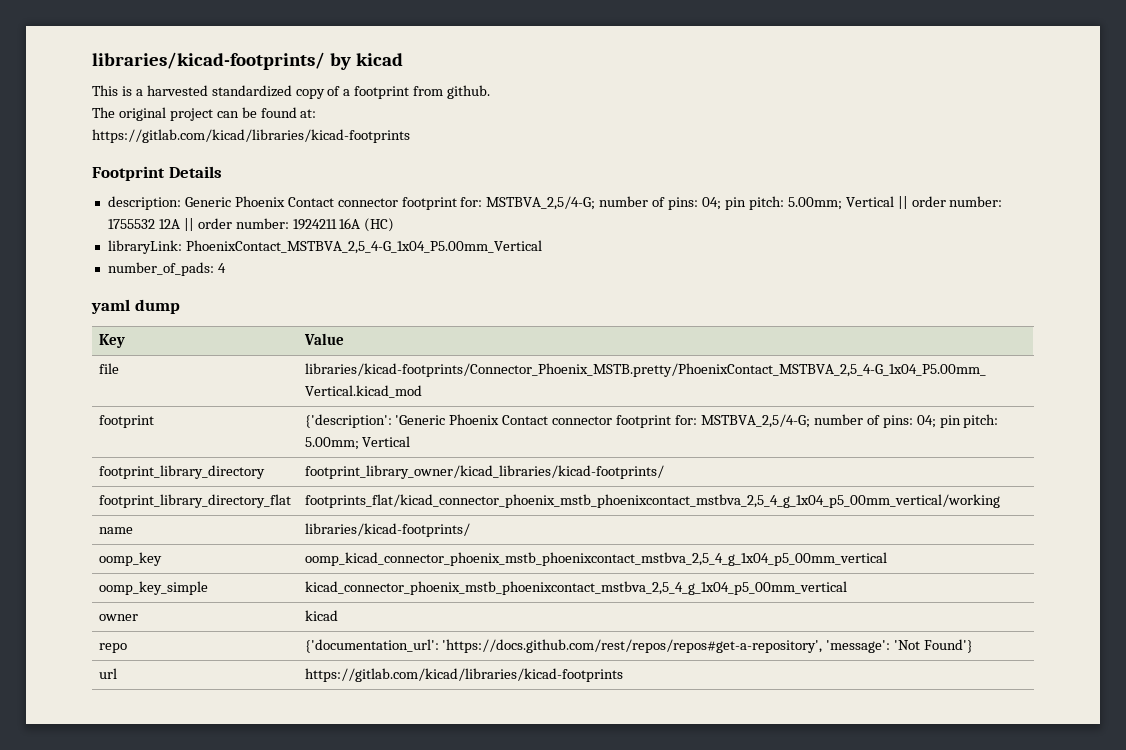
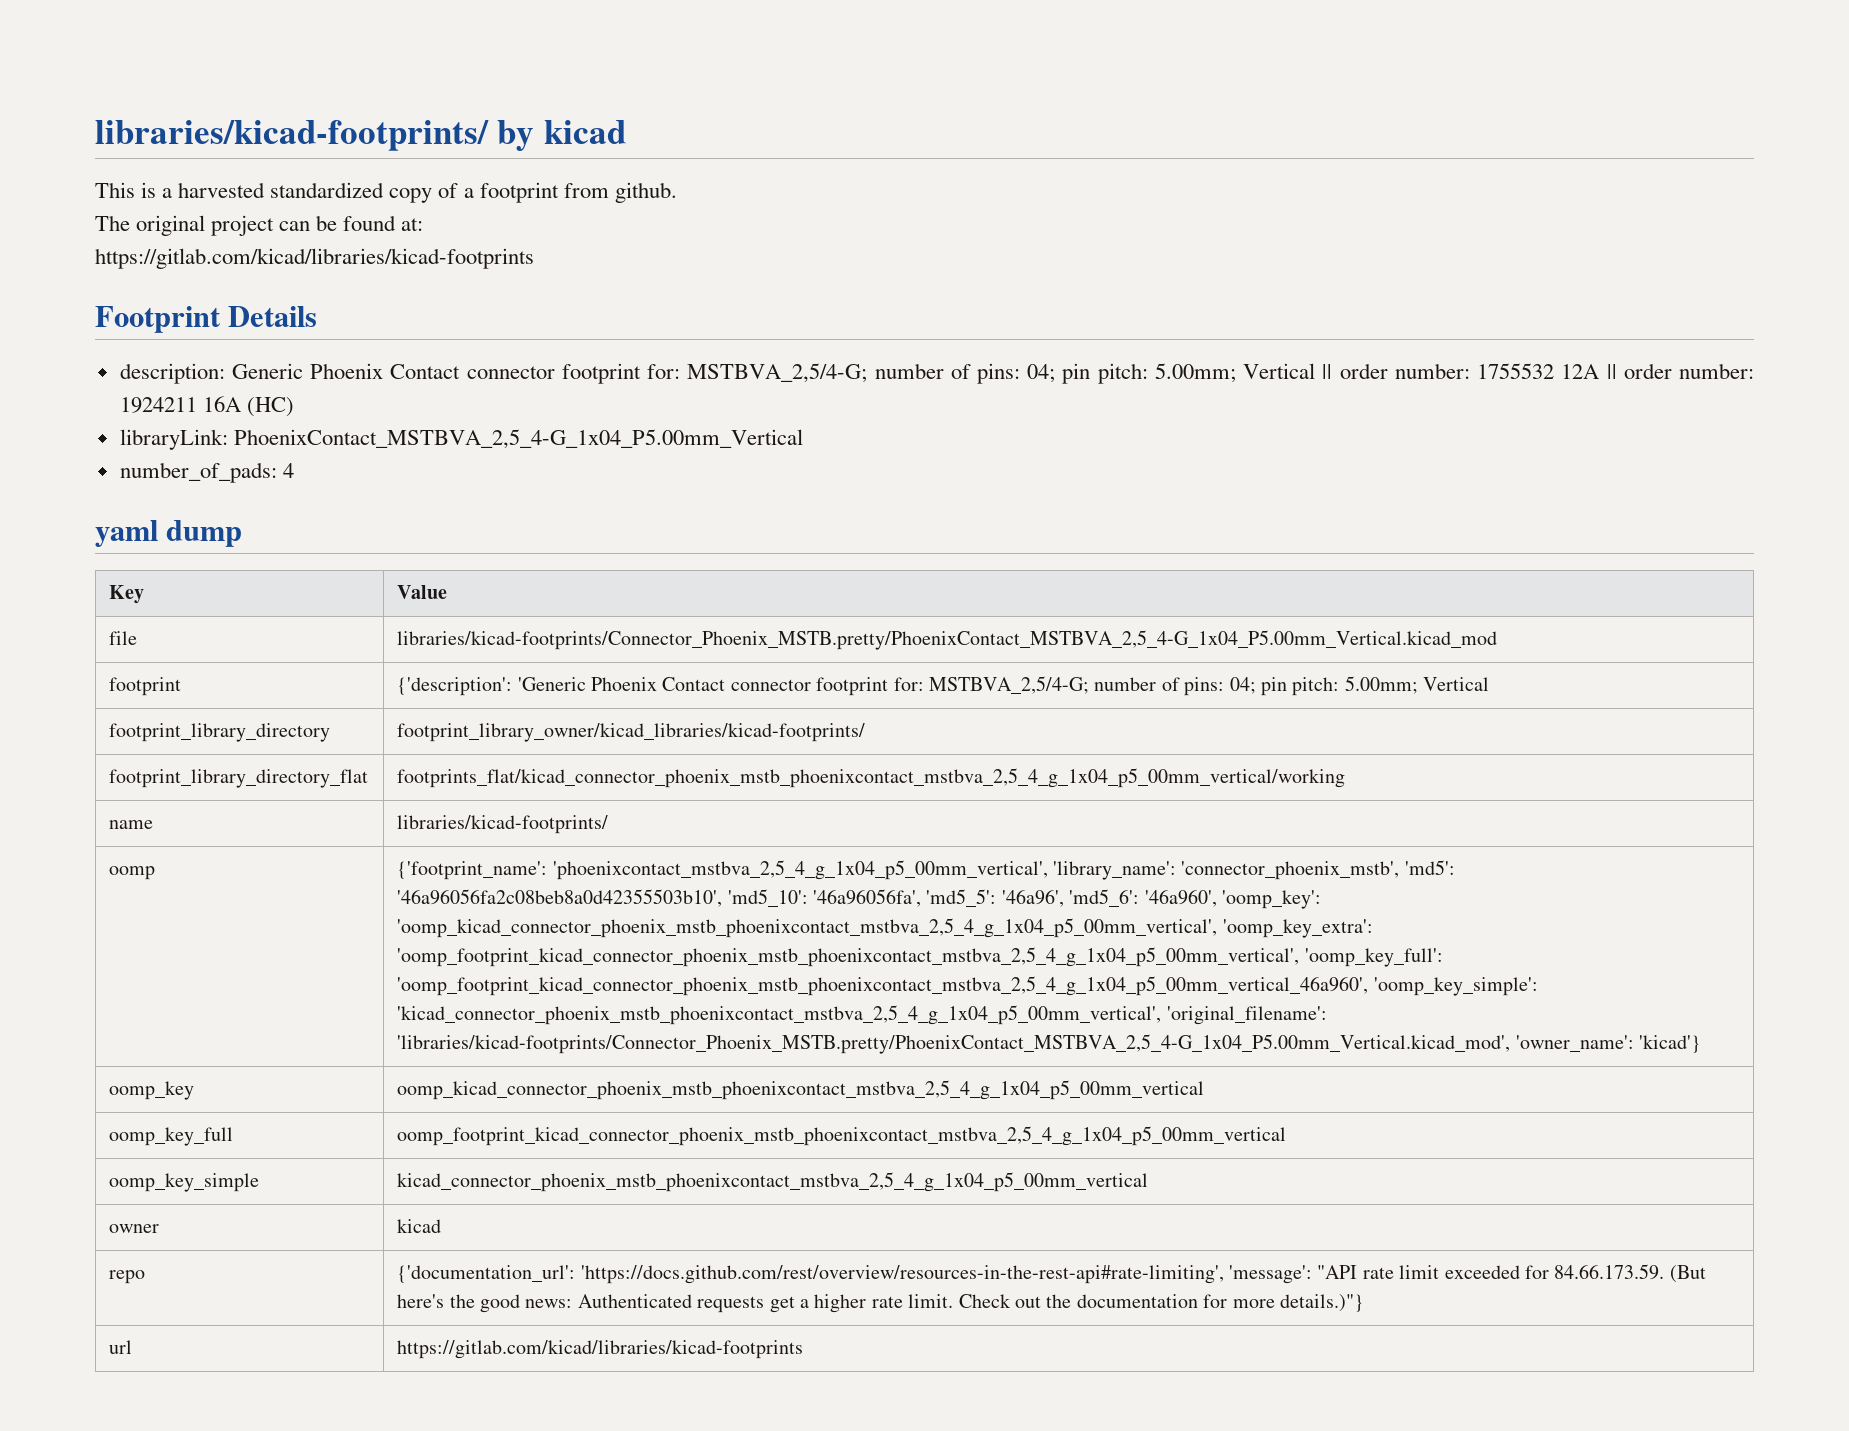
+ oomp | {'footprint_name': 'phoenixcontact_mstbva_2,5_4_g_1x04_p5_00mm_vertical', 'library_name': 'connector_phoenix_mstb', 'md5': '46a96056fa2c08beb8a0d42355503b10', 'md5_10': '46a96056fa', 'md5_5': '46a96', 'md5_6': '46a960', 'oomp_key': 'oomp_kicad_connector_phoenix_mstb_phoenixcontact_mstbva_2,5_4_g_1x04_p5_00mm_vertical', 'oomp_key_extra': 'oomp_footprint_kicad_connector_phoenix_mstb_phoenixcontact_mstbva_2,5_4_g_1x04_p5_00mm_vertical', 'oomp_key_full': 'oomp_footprint_kicad_connector_phoenix_mstb_phoenixcontact_mstbva_2,5_4_g_1x04_p5_00mm_vertical_46a960', 'oomp_key_simple': 'kicad_connector_phoenix_mstb_phoenixcontact_mstbva_2,5_4_g_1x04_p5_00mm_vertical', 'original_filename': 'libraries/kicad-footprints/Connector_Phoenix_MSTB.pretty/PhoenixContact_MSTBVA_2,5_4-G_1x04_P5.00mm_Vertical.kicad_mod', 'owner_name': 'kicad'}
+ oomp_key_full | oomp_footprint_kicad_connector_phoenix_mstb_phoenixcontact_mstbva_2,5_4_g_1x04_p5_00mm_vertical
- repo | {'documentation_url': 'https://docs.github.com/rest/repos/repos#get-a-repository', 'message': 'Not Found'}
+ repo | {'documentation_url': 'https://docs.github.com/rest/overview/resources-in-the-rest-api#rate-limiting', 'message': "API rate limit exceeded for 84.66.173.59. (But here's the good news: Authenticated requests get a higher rate limit. Check out the documentation for more details.)"}

